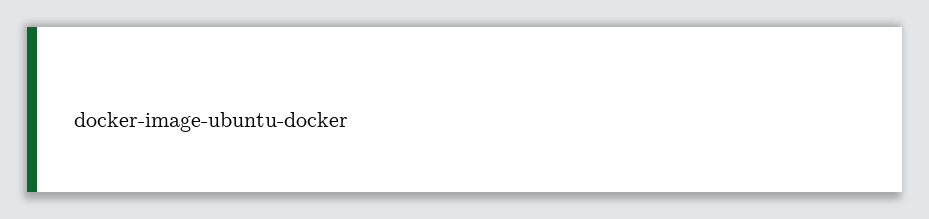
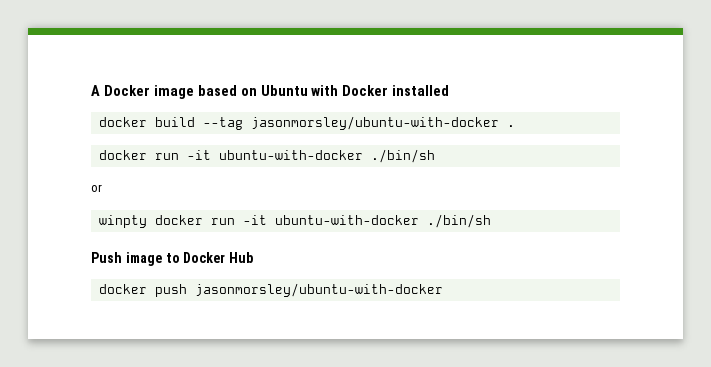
- docker-image-ubuntu-docker
+ A Docker image based on Ubuntu with Docker installed
+ docker build --tag jasonmorsley/ubuntu-with-docker .
+ docker run -it ubuntu-with-docker ./bin/sh
+ or
+ winpty docker run -it ubuntu-with-docker ./bin/sh
+ Push image to Docker Hub
+ docker push jasonmorsley/ubuntu-with-docker

